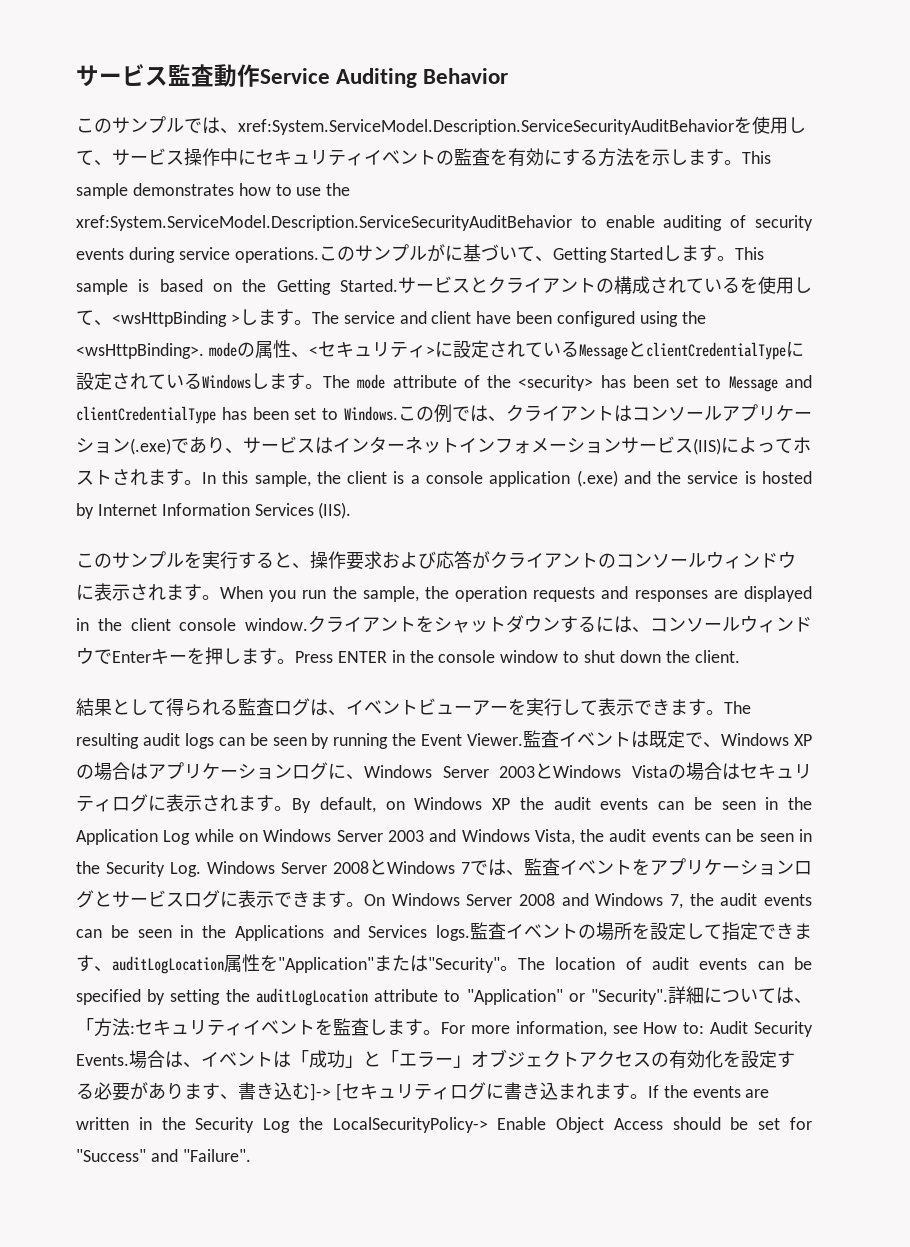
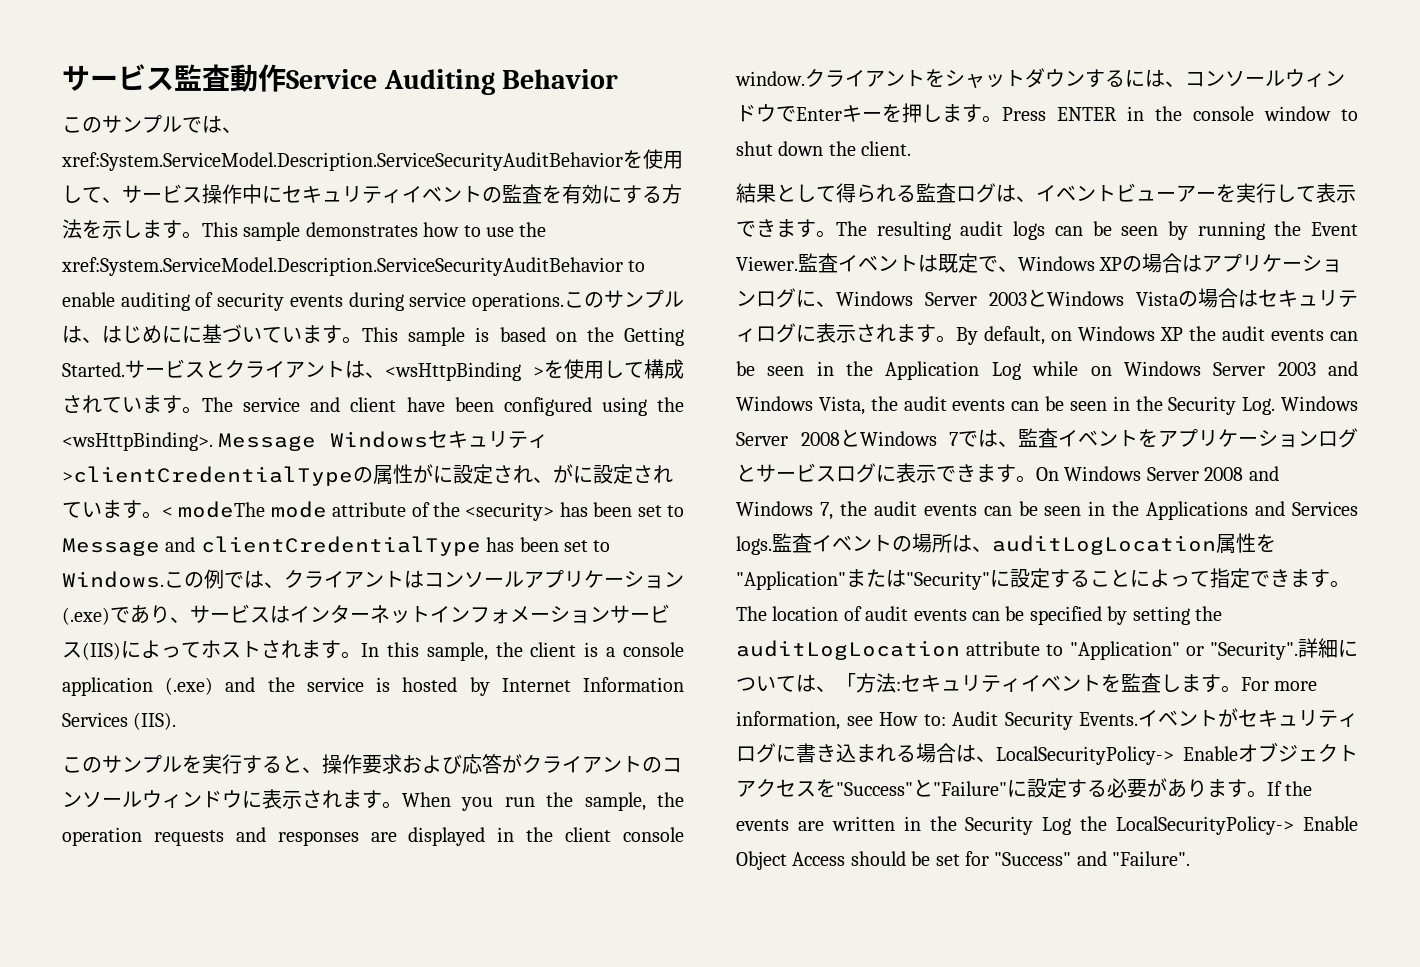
- このサンプルがに基づいて、Getting Startedします。
+ このサンプルは、はじめにに基づいています。
- サービスとクライアントの構成されているを使用して、<wsHttpBinding >します。
+ サービスとクライアントは、<wsHttpBinding >を使用して構成されています。
- The service and client have been configured using the <wsHttpBinding>. modeの属性、<セキュリティ>に設定されているMessageとclientCredentialTypeに設定されているWindowsします。The mode attribute of the <security> has been set to Message and clientCredentialType has been set to Windows.
+ The service and client have been configured using the <wsHttpBinding>. Message Windowsセキュリティ>clientCredentialTypeの属性がに設定され、がに設定されています。< modeThe mode attribute of the <security> has been set to Message and clientCredentialType has been set to Windows.
- 監査イベントの場所を設定して指定できます、auditLogLocation属性を"Application"または"Security"。
+ 監査イベントの場所は、auditLogLocation属性を"Application"または"Security"に設定することによって指定できます。
- 場合は、イベントは「成功」と「エラー」オブジェクトアクセスの有効化を設定する必要があります、書き込む]-> [セキュリティログに書き込まれます。
+ イベントがセキュリティログに書き込まれる場合は、LocalSecurityPolicy-> Enableオブジェクトアクセスを"Success"と"Failure"に設定する必要があります。

